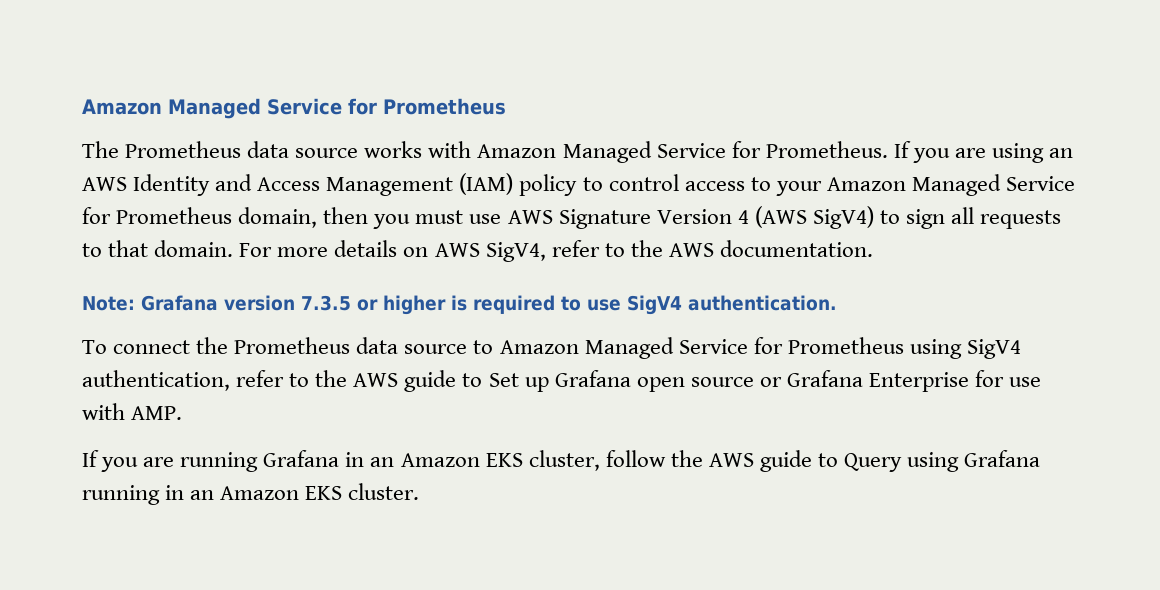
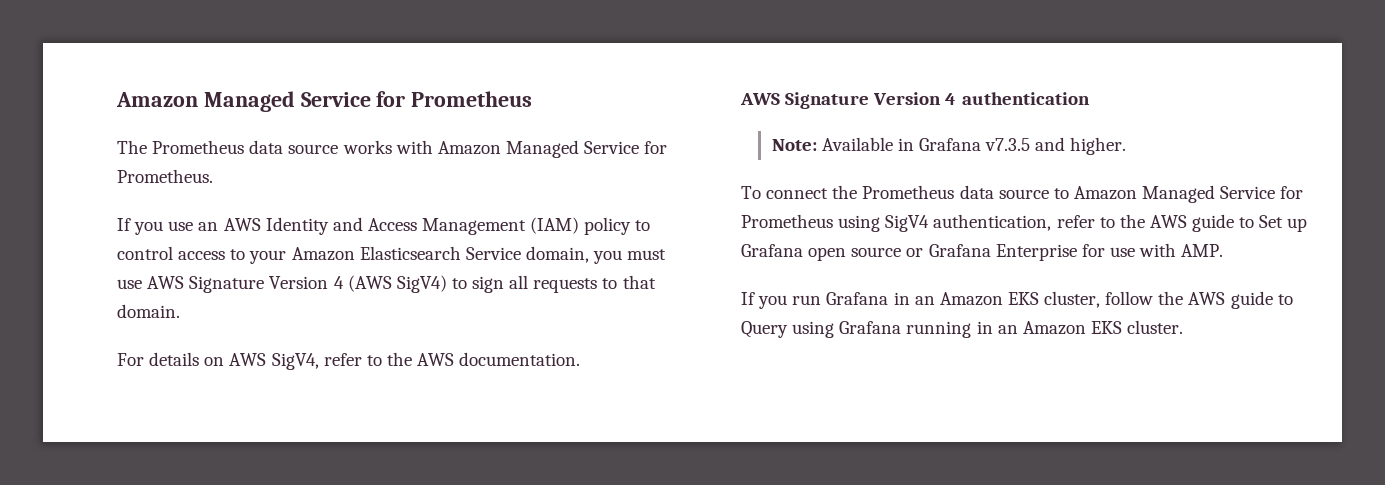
- The Prometheus data source works with Amazon Managed Service for Prometheus. If you are using an AWS Identity and Access Management (IAM) policy to control access to your Amazon Managed Service for Prometheus domain, then you must use AWS Signature Version 4 (AWS SigV4) to sign all requests to that domain. For more details on AWS SigV4, refer to the AWS documentation.
+ The Prometheus data source works with Amazon Managed Service for Prometheus.
+ If you use an AWS Identity and Access Management (IAM) policy to control access to your Amazon Elasticsearch Service domain, you must use AWS Signature Version 4 (AWS SigV4) to sign all requests to that domain.
+ For details on AWS SigV4, refer to the AWS documentation.
- Note: Grafana version 7.3.5 or higher is required to use SigV4 authentication.
+ AWS Signature Version 4 authentication
+ Note: Available in Grafana v7.3.5 and higher.
- If you are running Grafana in an Amazon EKS cluster, follow the AWS guide to Query using Grafana running in an Amazon EKS cluster.
+ If you run Grafana in an Amazon EKS cluster, follow the AWS guide to Query using Grafana running in an Amazon EKS cluster.

